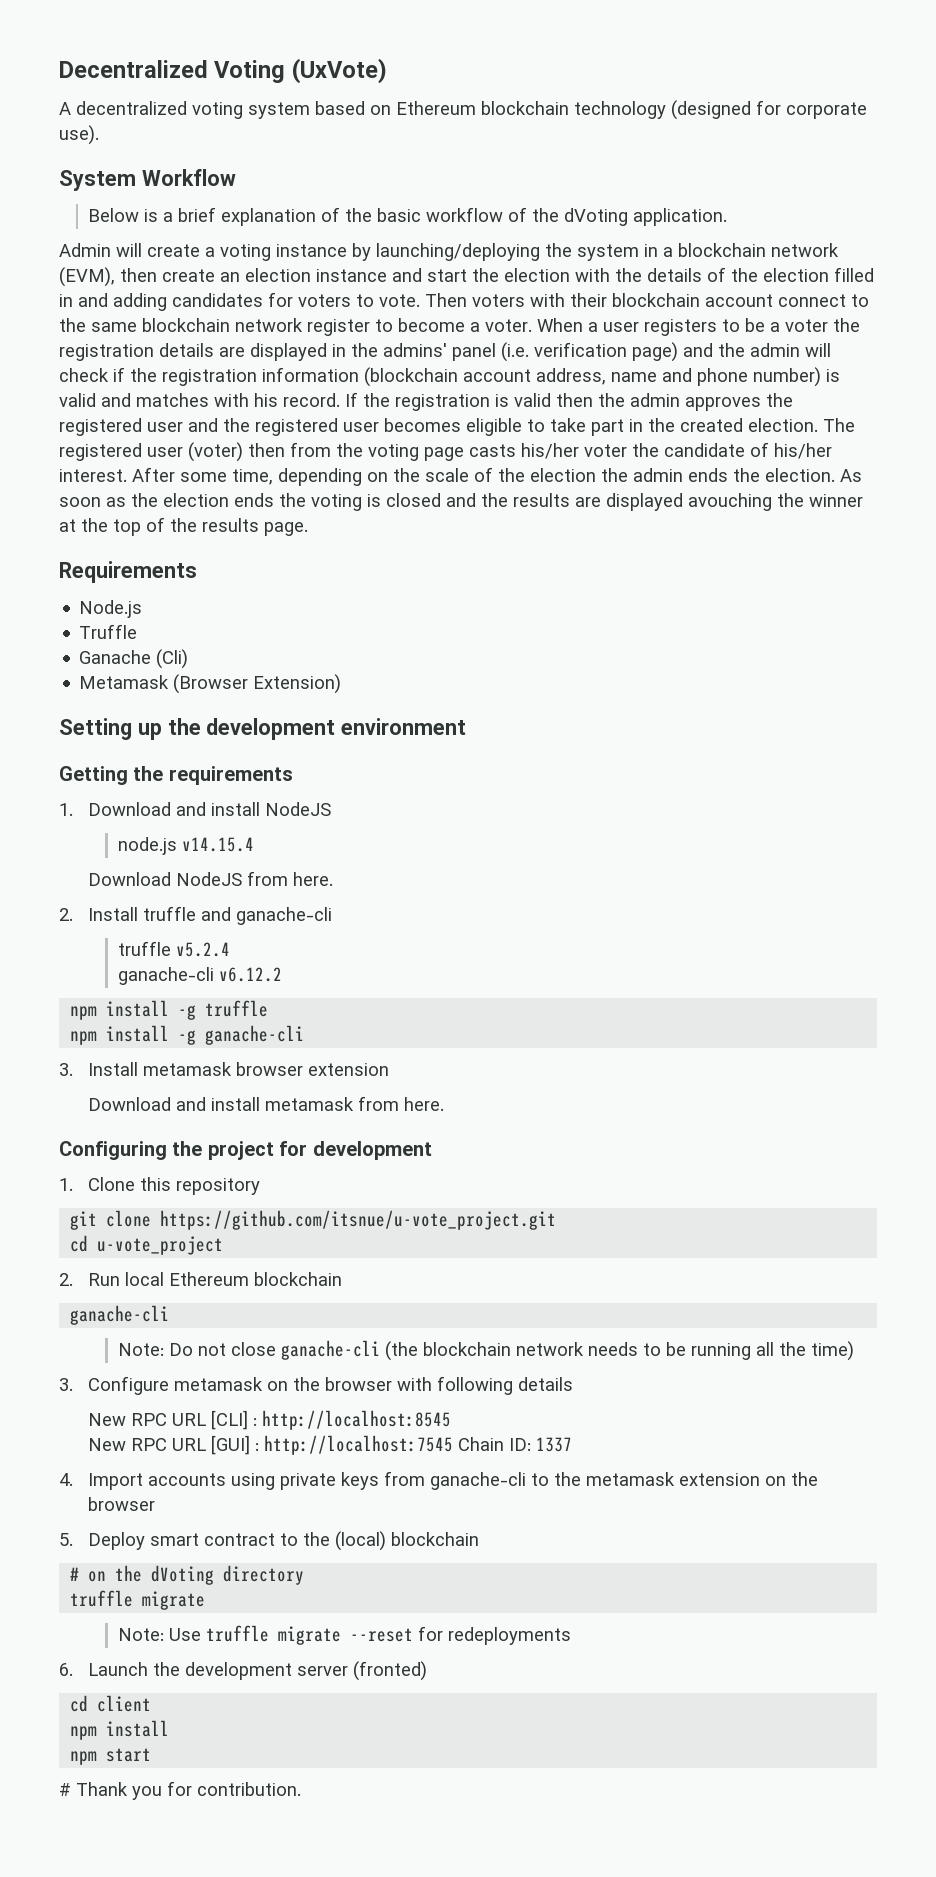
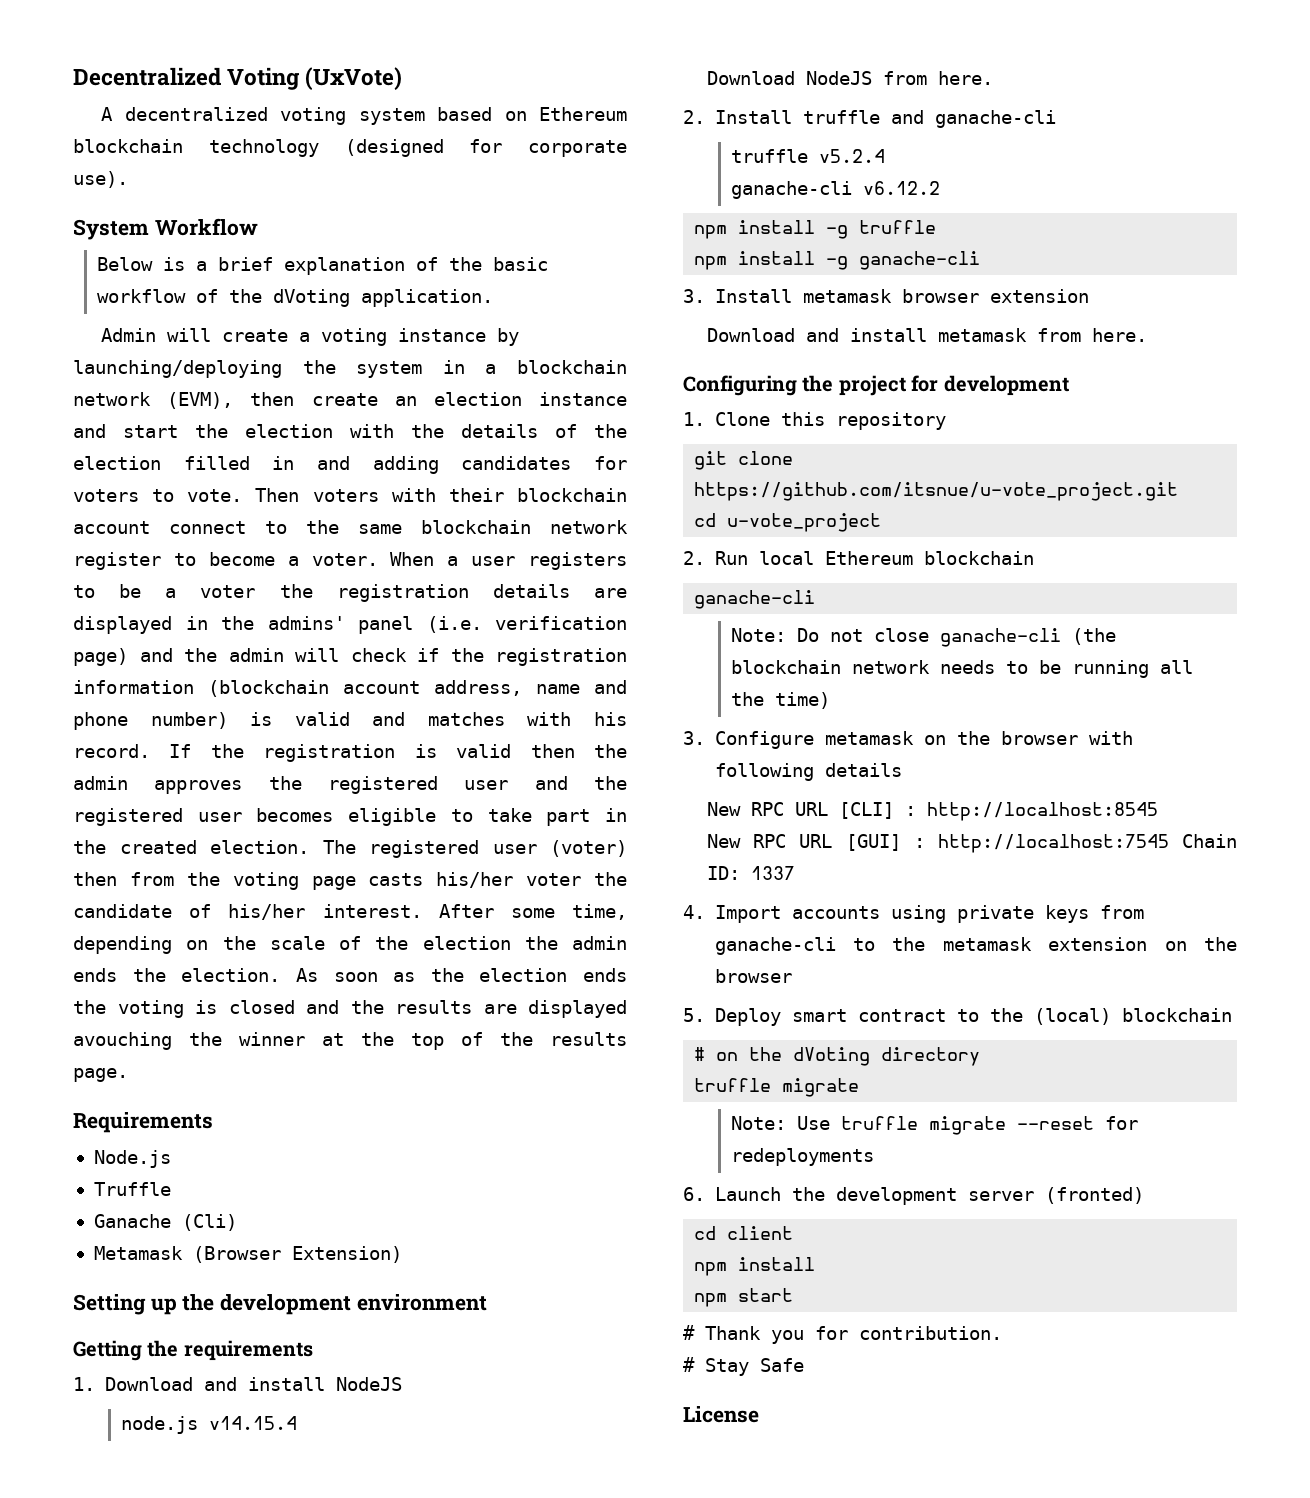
+ # Stay Safe
+ License

